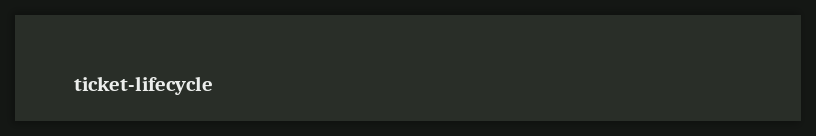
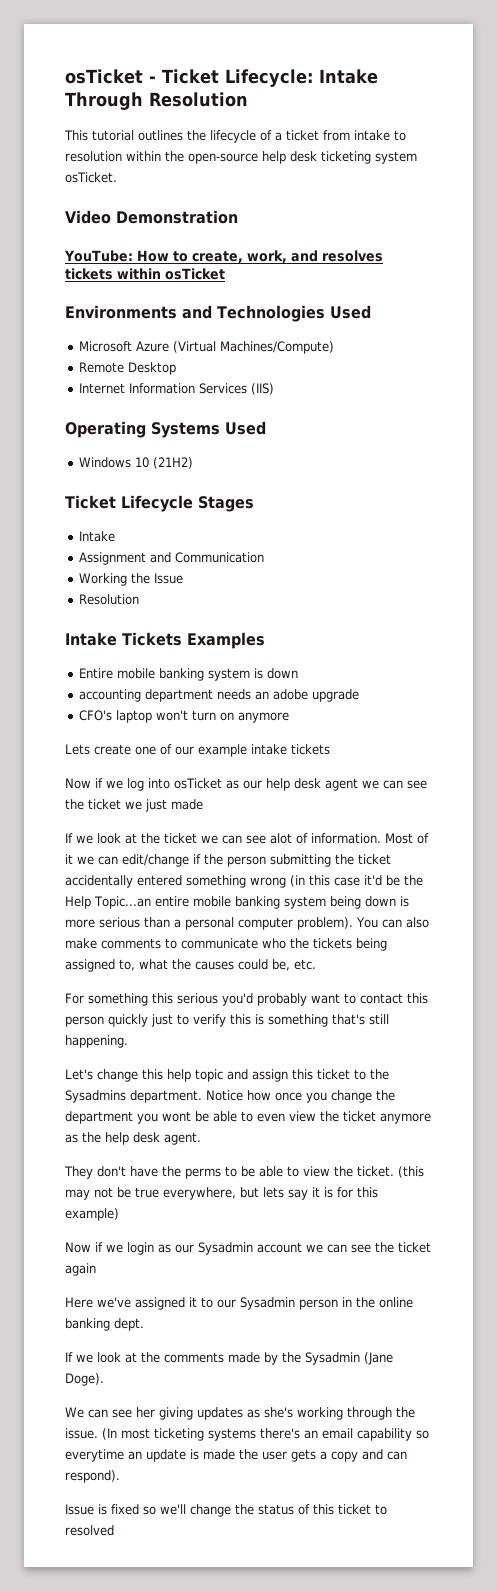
- ticket-lifecycle
+ osTicket - Ticket Lifecycle: Intake Through Resolution
+ This tutorial outlines the lifecycle of a ticket from intake to resolution within the open-source help desk ticketing system osTicket.
+ Video Demonstration
+ YouTube: How to create, work, and resolves tickets within osTicket
+ Environments and Technologies Used
+ Microsoft Azure (Virtual Machines/Compute)
+ Remote Desktop
+ Internet Information Services (IIS)
+ Operating Systems Used
+ Windows 10 (21H2)
+ Ticket Lifecycle Stages
+ Intake
+ Assignment and Communication
+ Working the Issue
+ Resolution
+ Intake Tickets Examples
+ Entire mobile banking system is down
+ accounting department needs an adobe upgrade
+ CFO's laptop won't turn on anymore
+ Lets create one of our example intake tickets
+ Now if we log into osTicket as our help desk agent we can see the ticket we just made
+ If we look at the ticket we can see alot of information. Most of it we can edit/change if the person submitting the ticket accidentally entered something wrong (in this case it'd be the Help Topic...an entire mobile banking system being down is more serious than a personal computer problem). You can also make comments to communicate who the tickets being assigned to, what the causes could be, etc.
+ For something this serious you'd probably want to contact this person quickly just to verify this is something that's still happening.
+ Let's change this help topic and assign this ticket to the Sysadmins department. Notice how once you change the department you wont be able to even view the ticket anymore as the help desk agent.
+ They don't have the perms to be able to view the ticket. (this may not be true everywhere, but lets say it is for this example)
+ Now if we login as our Sysadmin account we can see the ticket again
+ Here we've assigned it to our Sysadmin person in the online banking dept.
+ If we look at the comments made by the Sysadmin (Jane Doge).
+ We can see her giving updates as she's working through the issue. (In most ticketing systems there's an email capability so everytime an update is made the user gets a copy and can respond).
+ Issue is fixed so we'll change the status of this ticket to resolved

